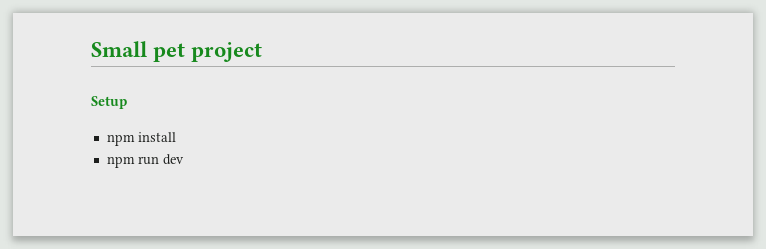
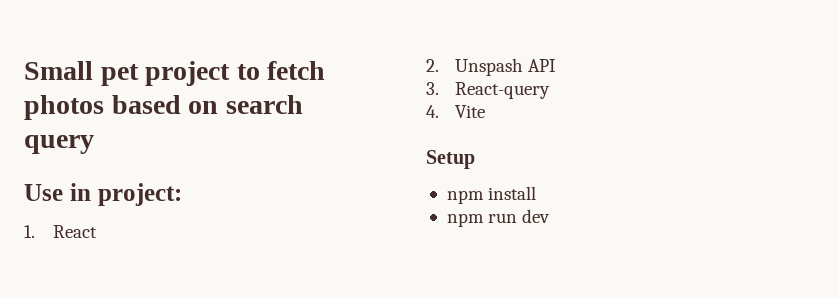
- Small pet project
+ Small pet project to fetch photos based on search query
+ Use in project:
+ 1. React
+ 2. Unspash API
+ 3. React-query
+ 4. Vite

